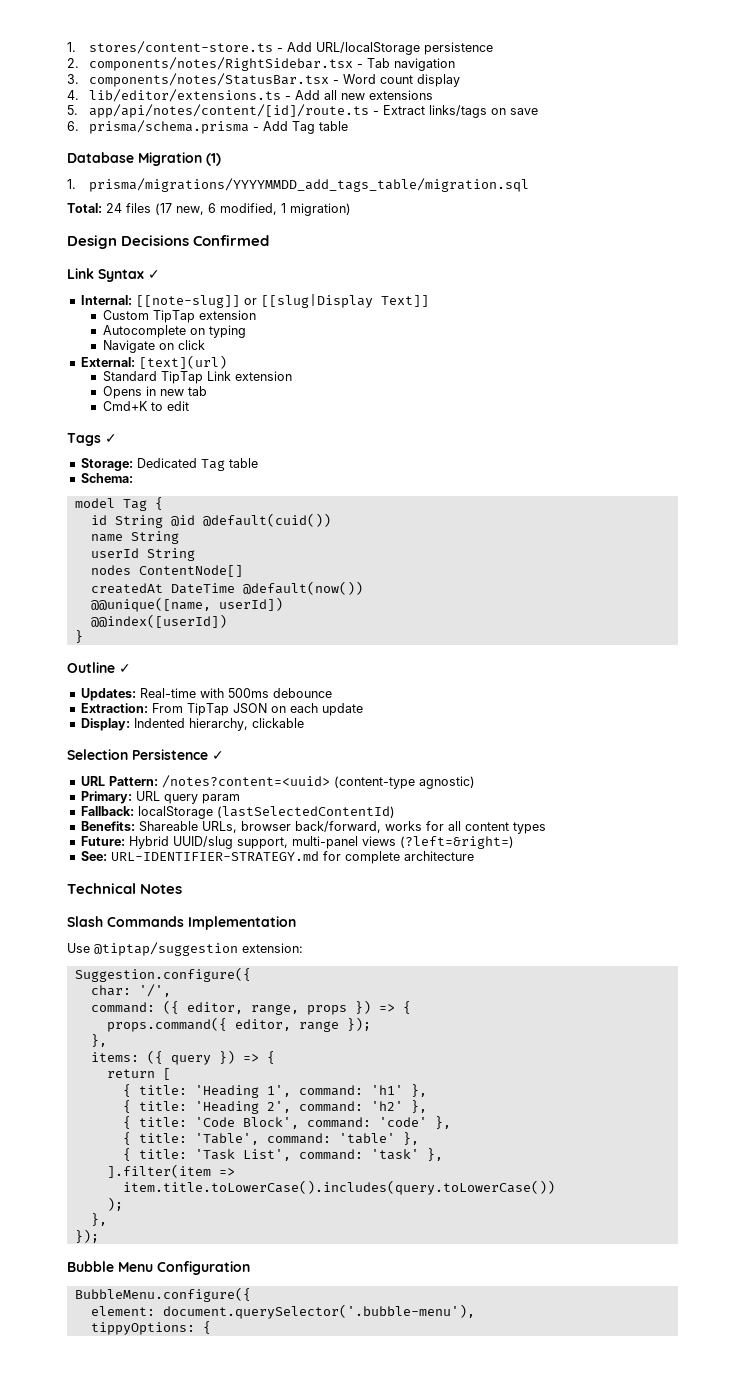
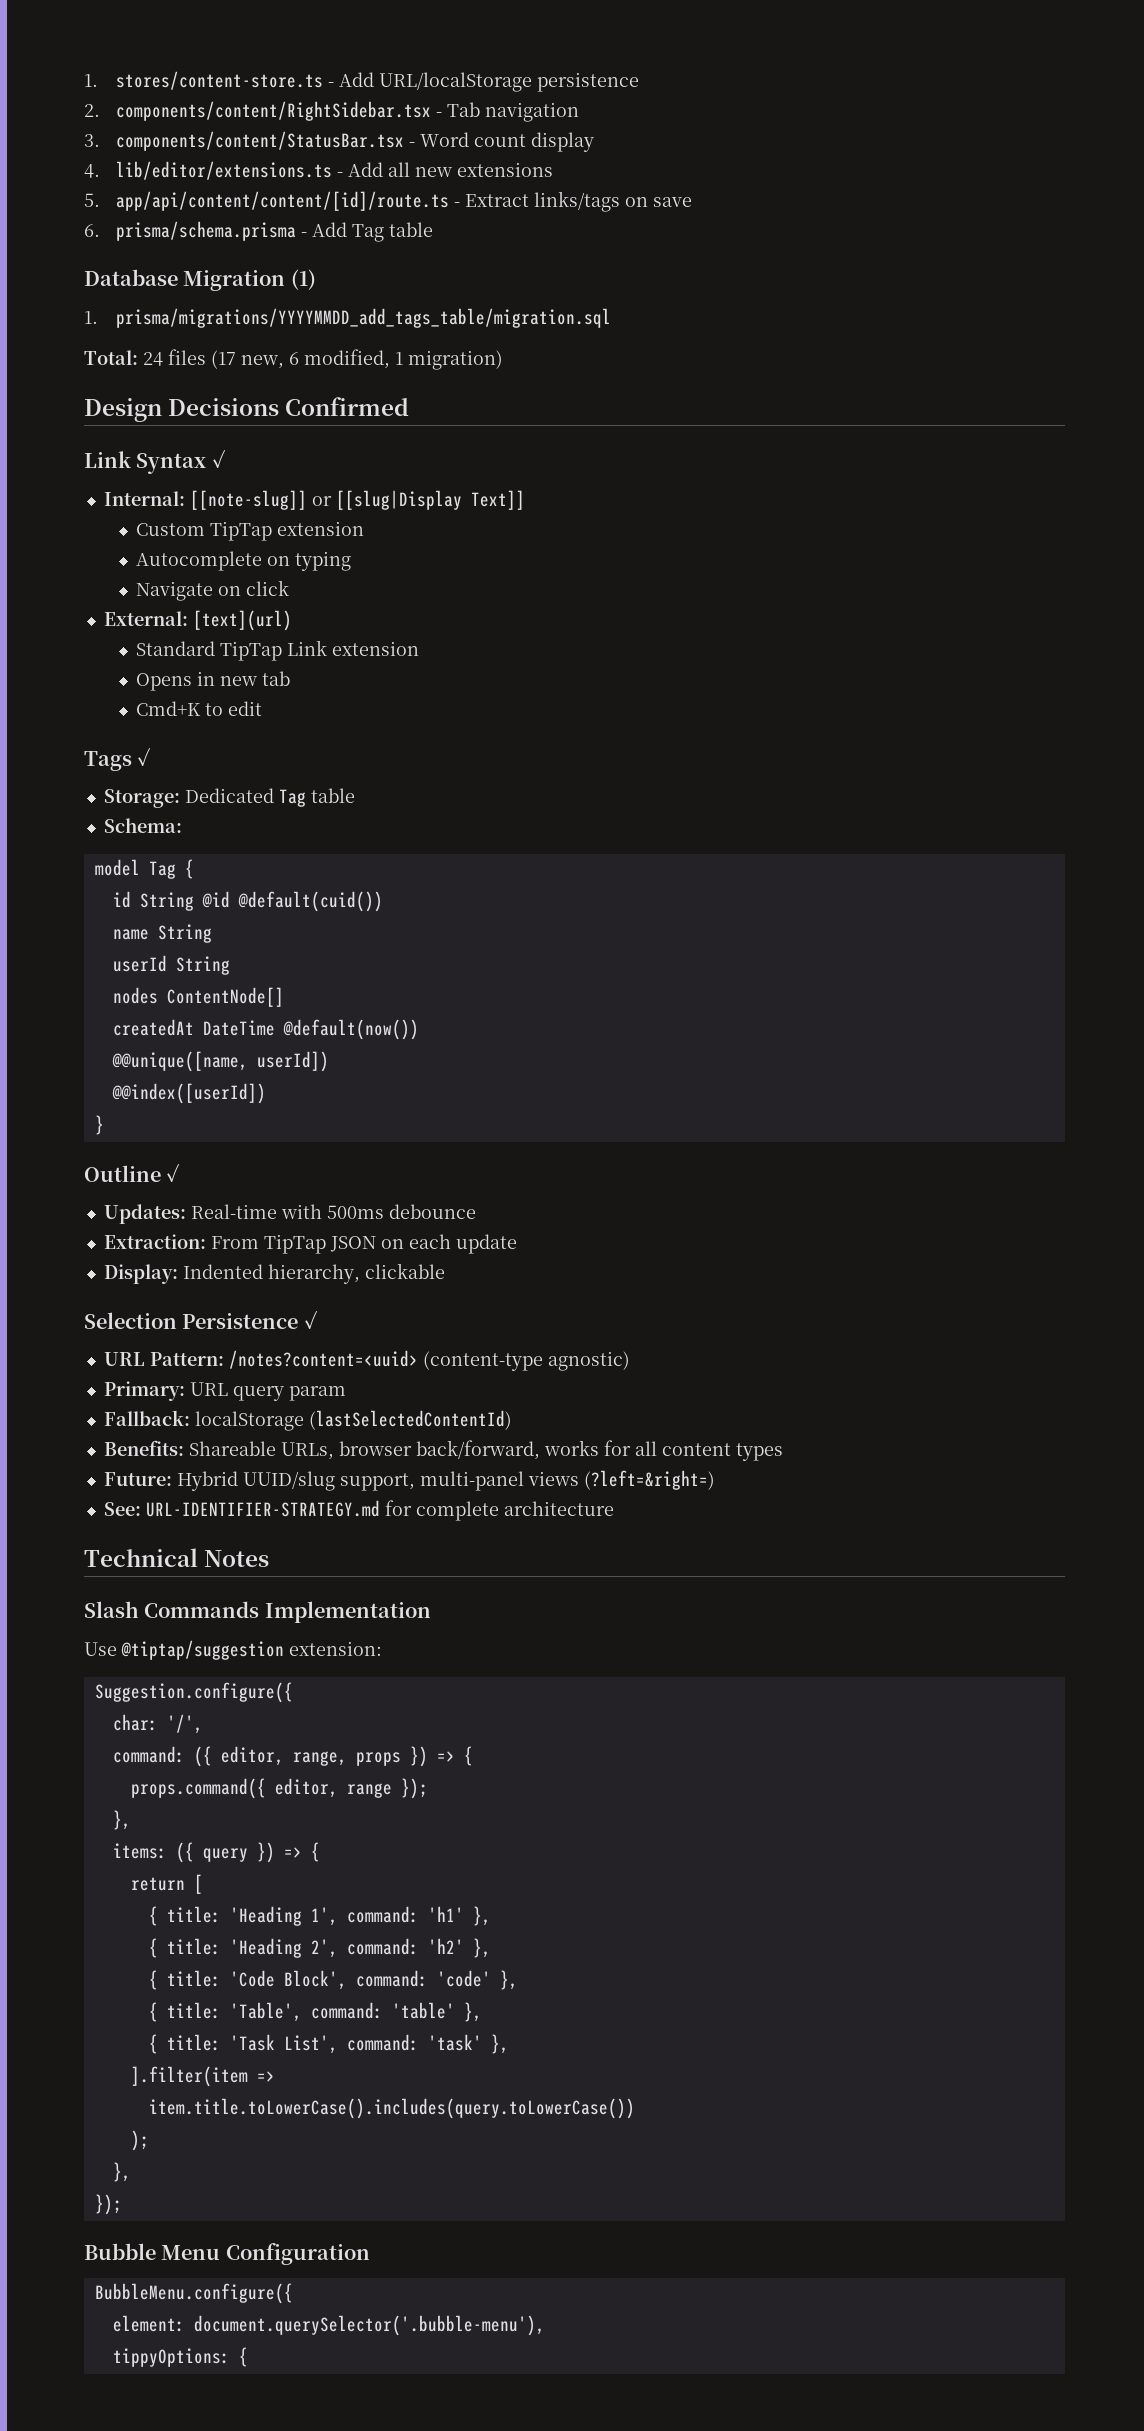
- 2. components/notes/RightSidebar.tsx - Tab navigation
+ 2. components/content/RightSidebar.tsx - Tab navigation
- 3. components/notes/StatusBar.tsx - Word count display
+ 3. components/content/StatusBar.tsx - Word count display
- 5. app/api/notes/content/[id]/route.ts - Extract links/tags on save
+ 5. app/api/content/content/[id]/route.ts - Extract links/tags on save

